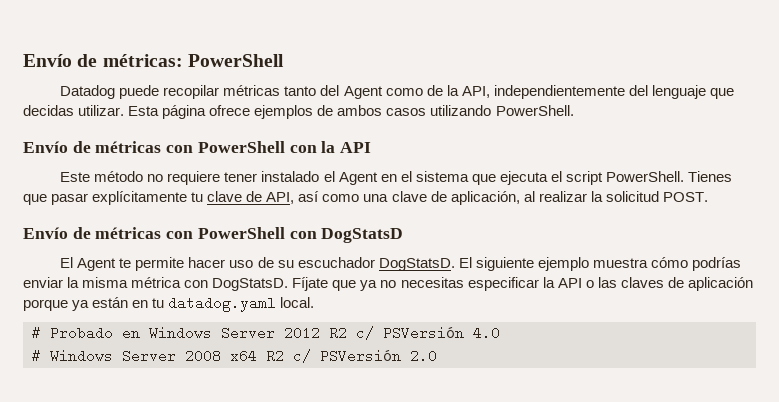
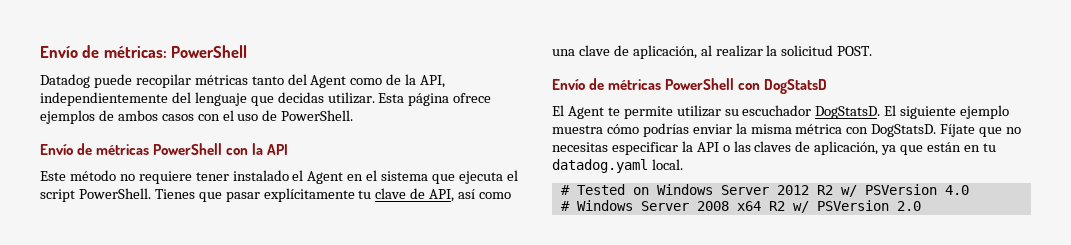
- Esta página ofrece ejemplos de ambos casos utilizando PowerShell.
+ Esta página ofrece ejemplos de ambos casos con el uso de PowerShell.
- Envío de métricas con PowerShell con la API
+ Envío de métricas PowerShell con la API
- Envío de métricas con PowerShell con DogStatsD
+ Envío de métricas PowerShell con DogStatsD
- El Agent te permite hacer uso de su escuchador DogStatsD.
+ El Agent te permite utilizar su escuchador DogStatsD.
- Fíjate que ya no necesitas especificar la API o las claves de aplicación porque ya están en tu datadog.yaml local.
+ Fíjate que no necesitas especificar la API o las claves de aplicación, ya que están en tu datadog.yaml local.
- # Probado en Windows Server 2012 R2 c/ PSVersión 4.0
+ # Tested on Windows Server 2012 R2 w/ PSVersion 4.0
- # Windows Server 2008 x64 R2 c/ PSVersión 2.0
+ # Windows Server 2008 x64 R2 w/ PSVersion 2.0

